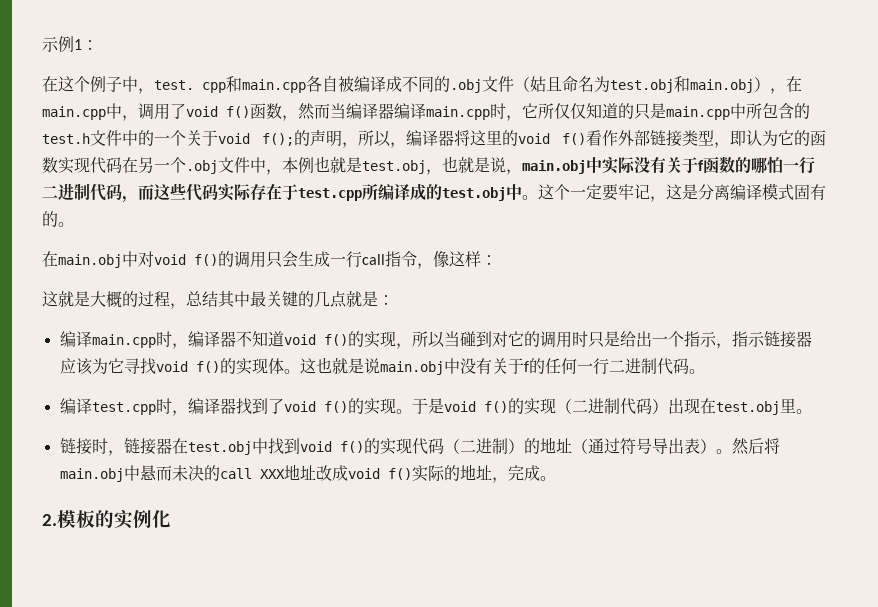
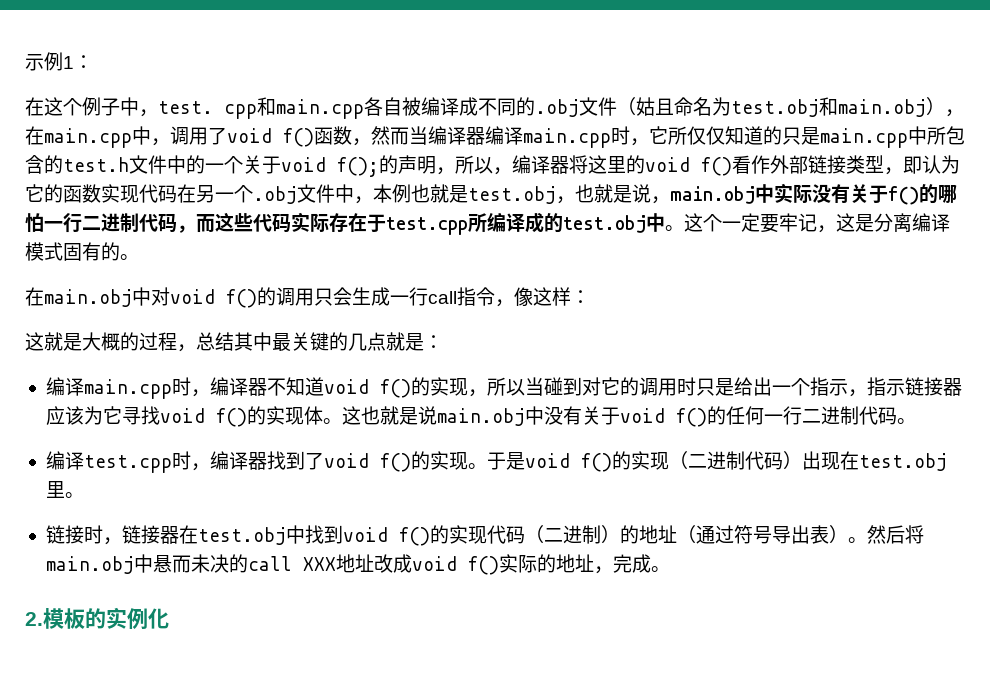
- 的声明，所以，编译器将这里的void f()看作外部链接类型，即认为它的函数实现代码在另一个.obj文件中，本例也就是test.obj，也就是说，main.obj中实际没有关于f函数的哪怕一行二进制代码，而这些代码实际存在于test.cpp所编译成的test.obj中。
+ 的声明，所以，编译器将这里的void f()看作外部链接类型，即认为它的函数实现代码在另一个.obj文件中，本例也就是test.obj，也就是说，main.obj中实际没有关于f()的哪怕一行二进制代码，而这些代码实际存在于test.cpp所编译成的test.obj中。
- 这也就是说main.obj中没有关于f的任何一行二进制代码。
+ 这也就是说main.obj中没有关于void f()的任何一行二进制代码。

